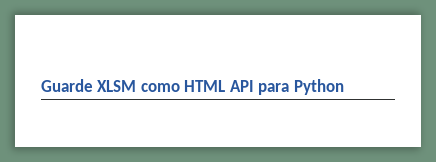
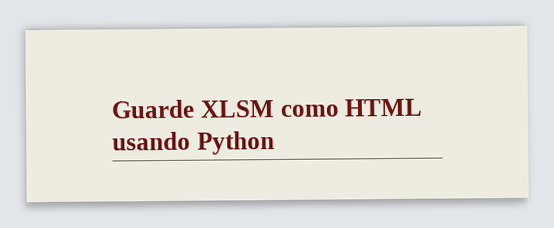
- Guarde XLSM como HTML API para Python
+ Guarde XLSM como HTML usando Python

